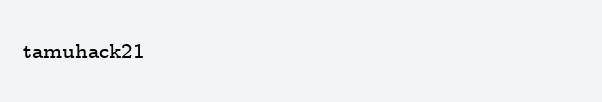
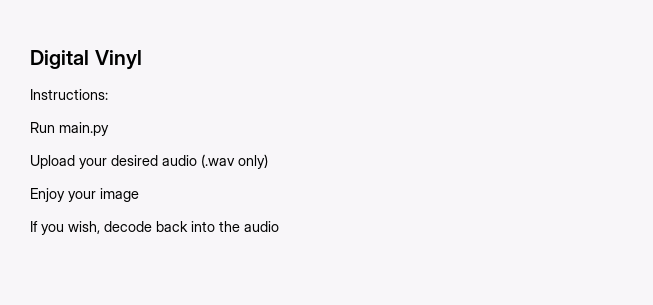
- tamuhack21
+ Digital Vinyl
+ Instructions:
+ Run main.py
+ Upload your desired audio (.wav only)
+ Enjoy your image
+ If you wish, decode back into the audio

